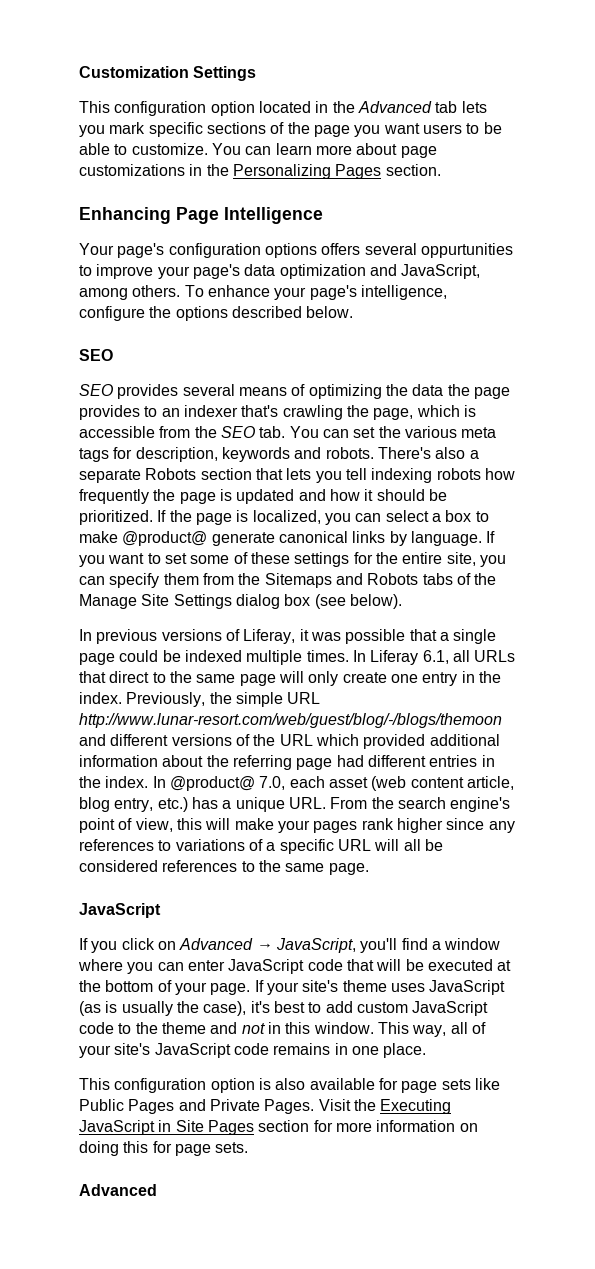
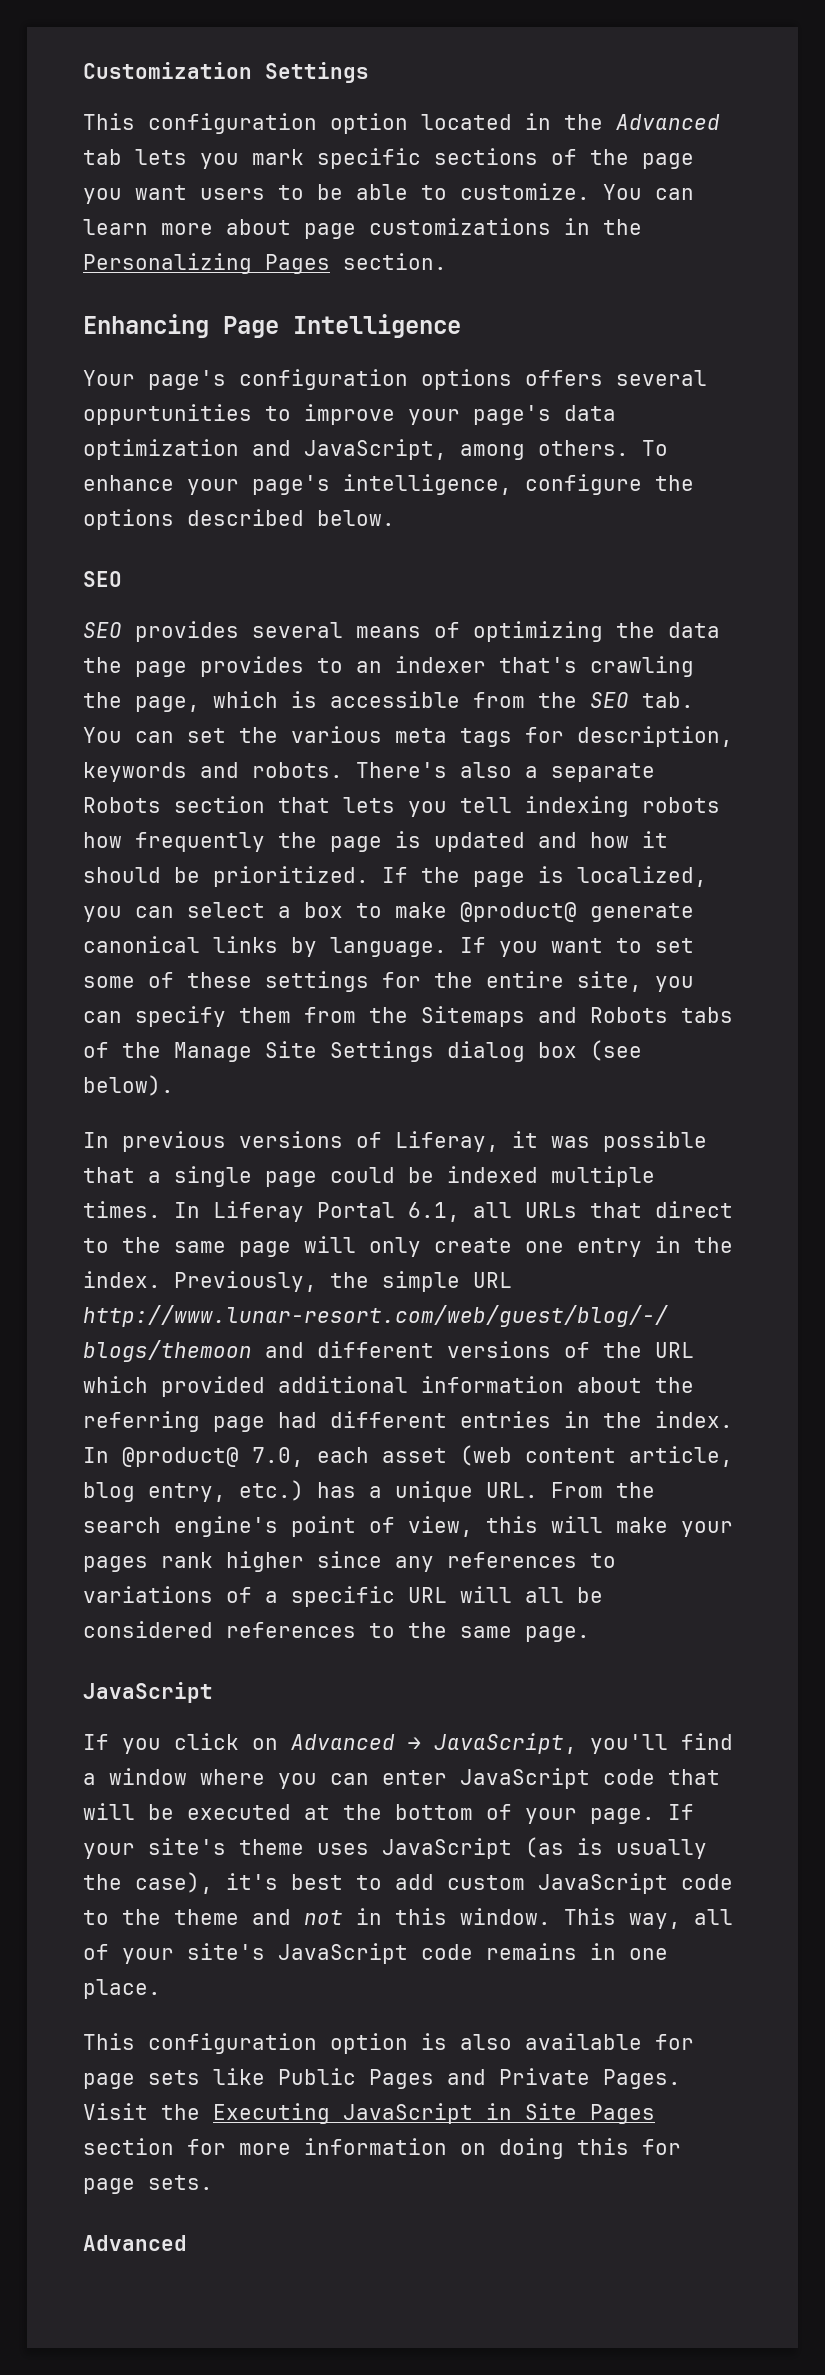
- In Liferay 6.1, all URLs that direct to the same page will only create one entry in the index.
+ In Liferay Portal 6.1, all URLs that direct to the same page will only create one entry in the index.

